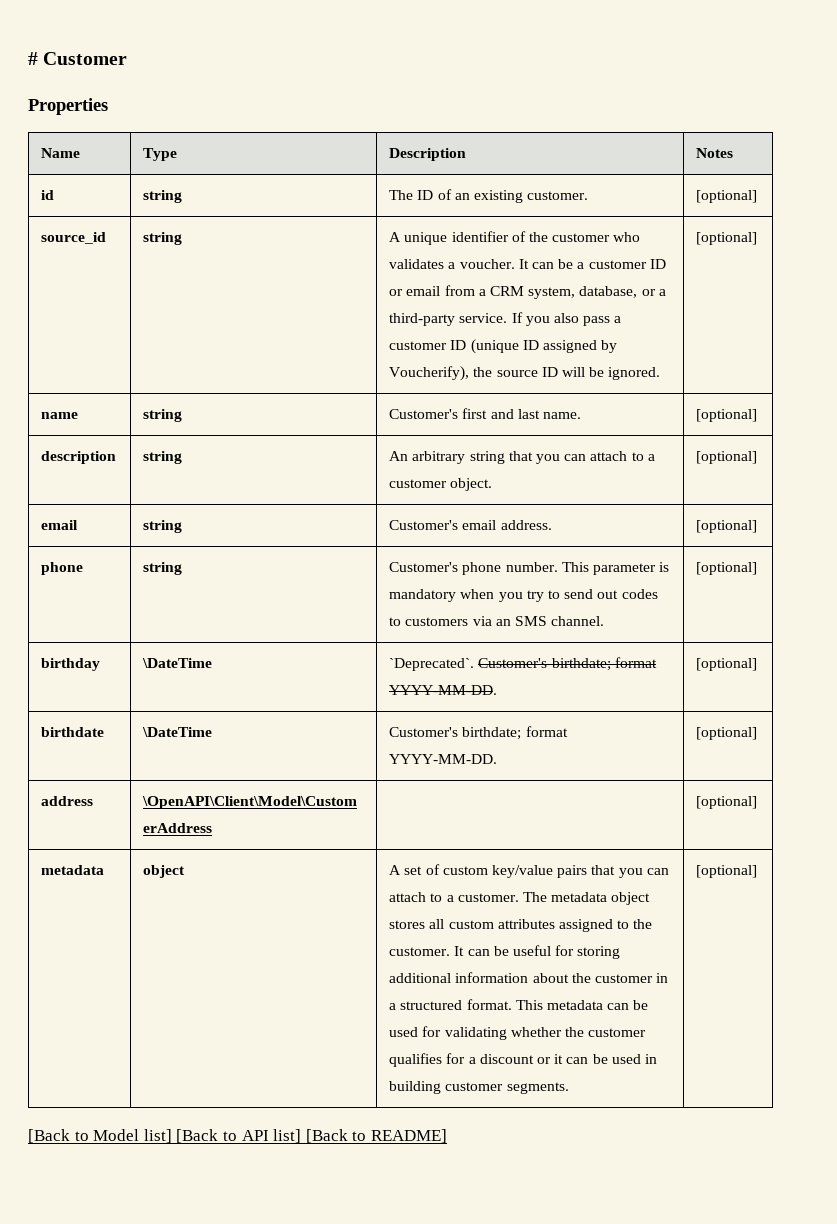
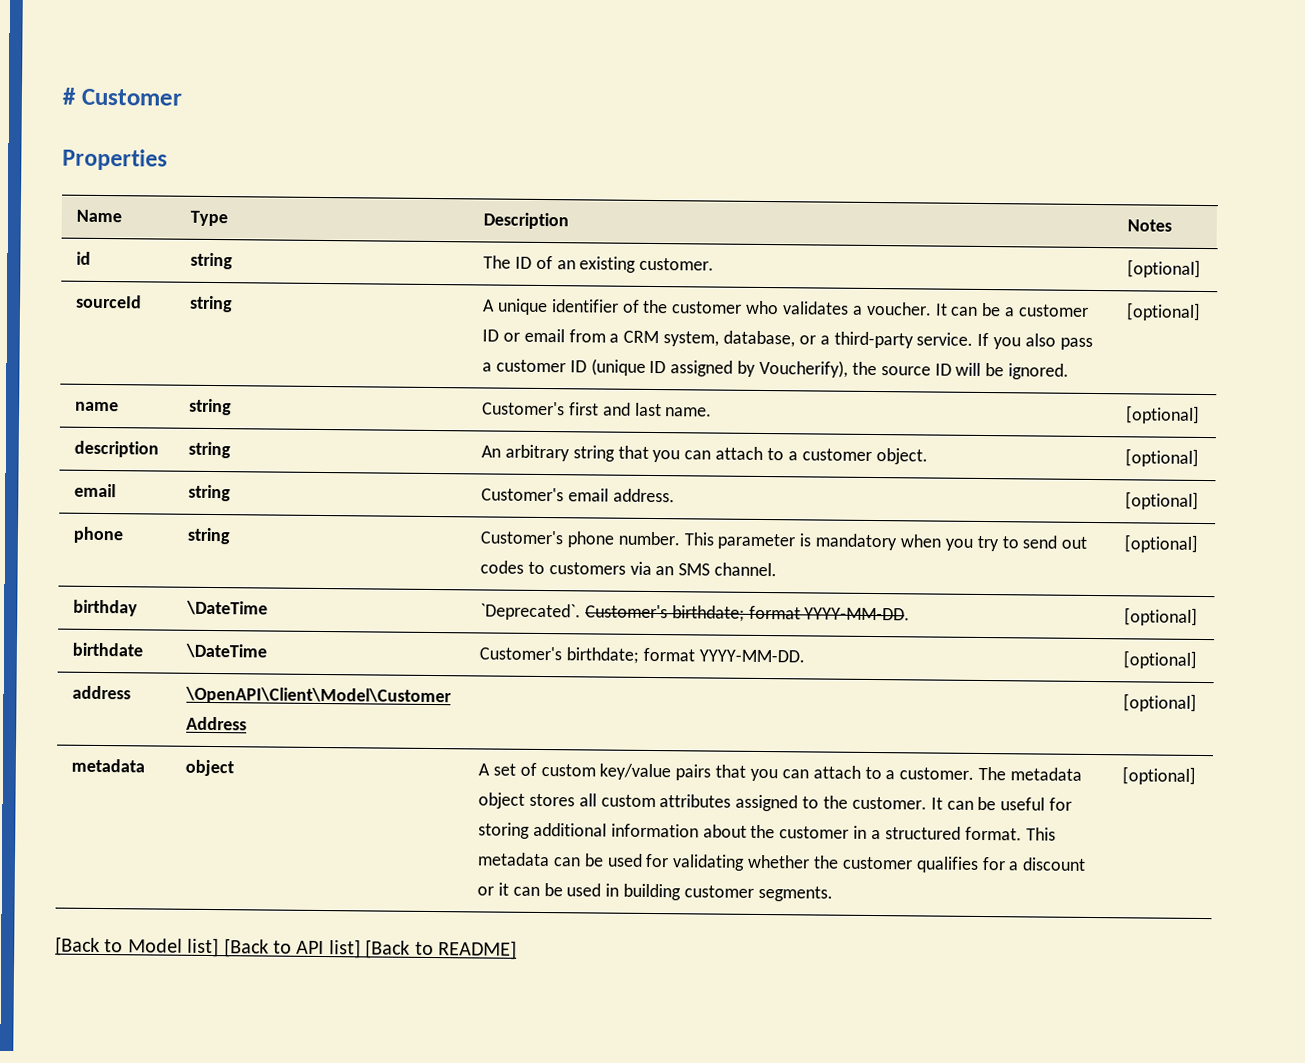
- source_id
+ sourceId

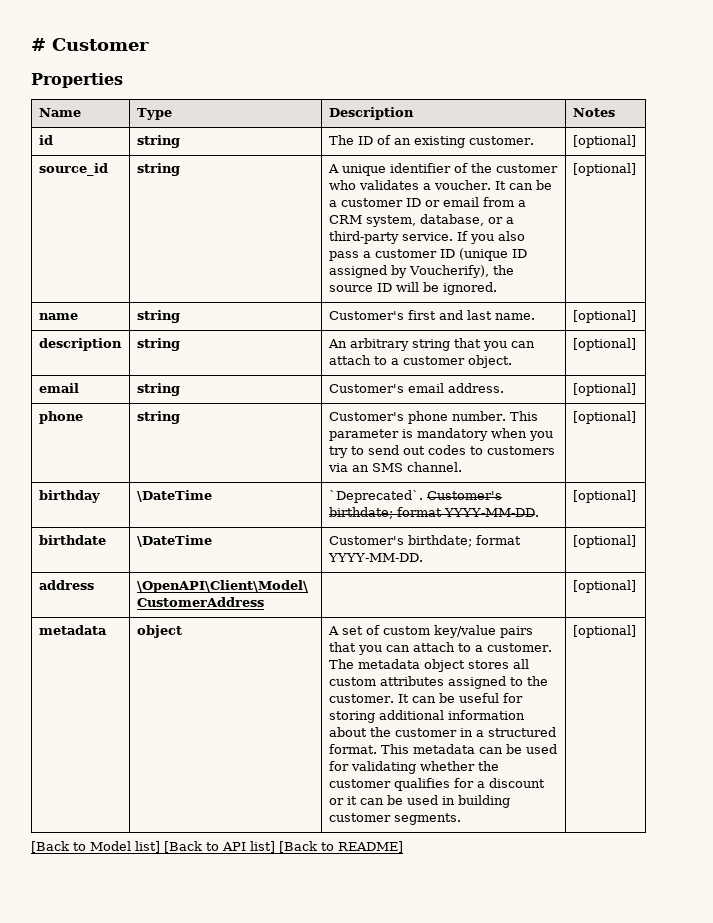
- sourceId
+ source_id

